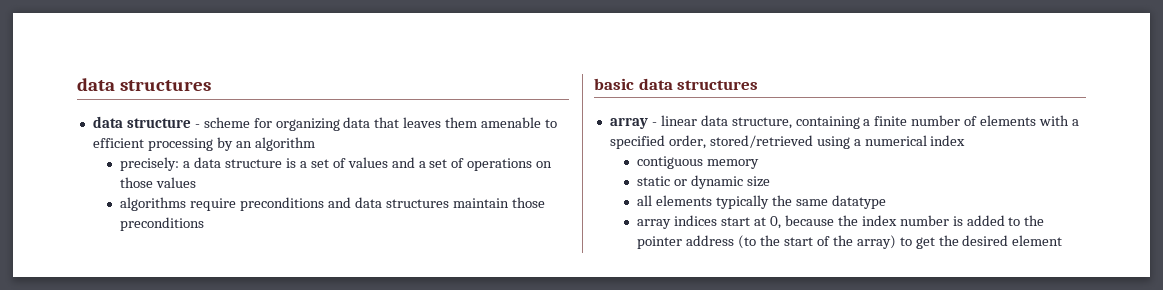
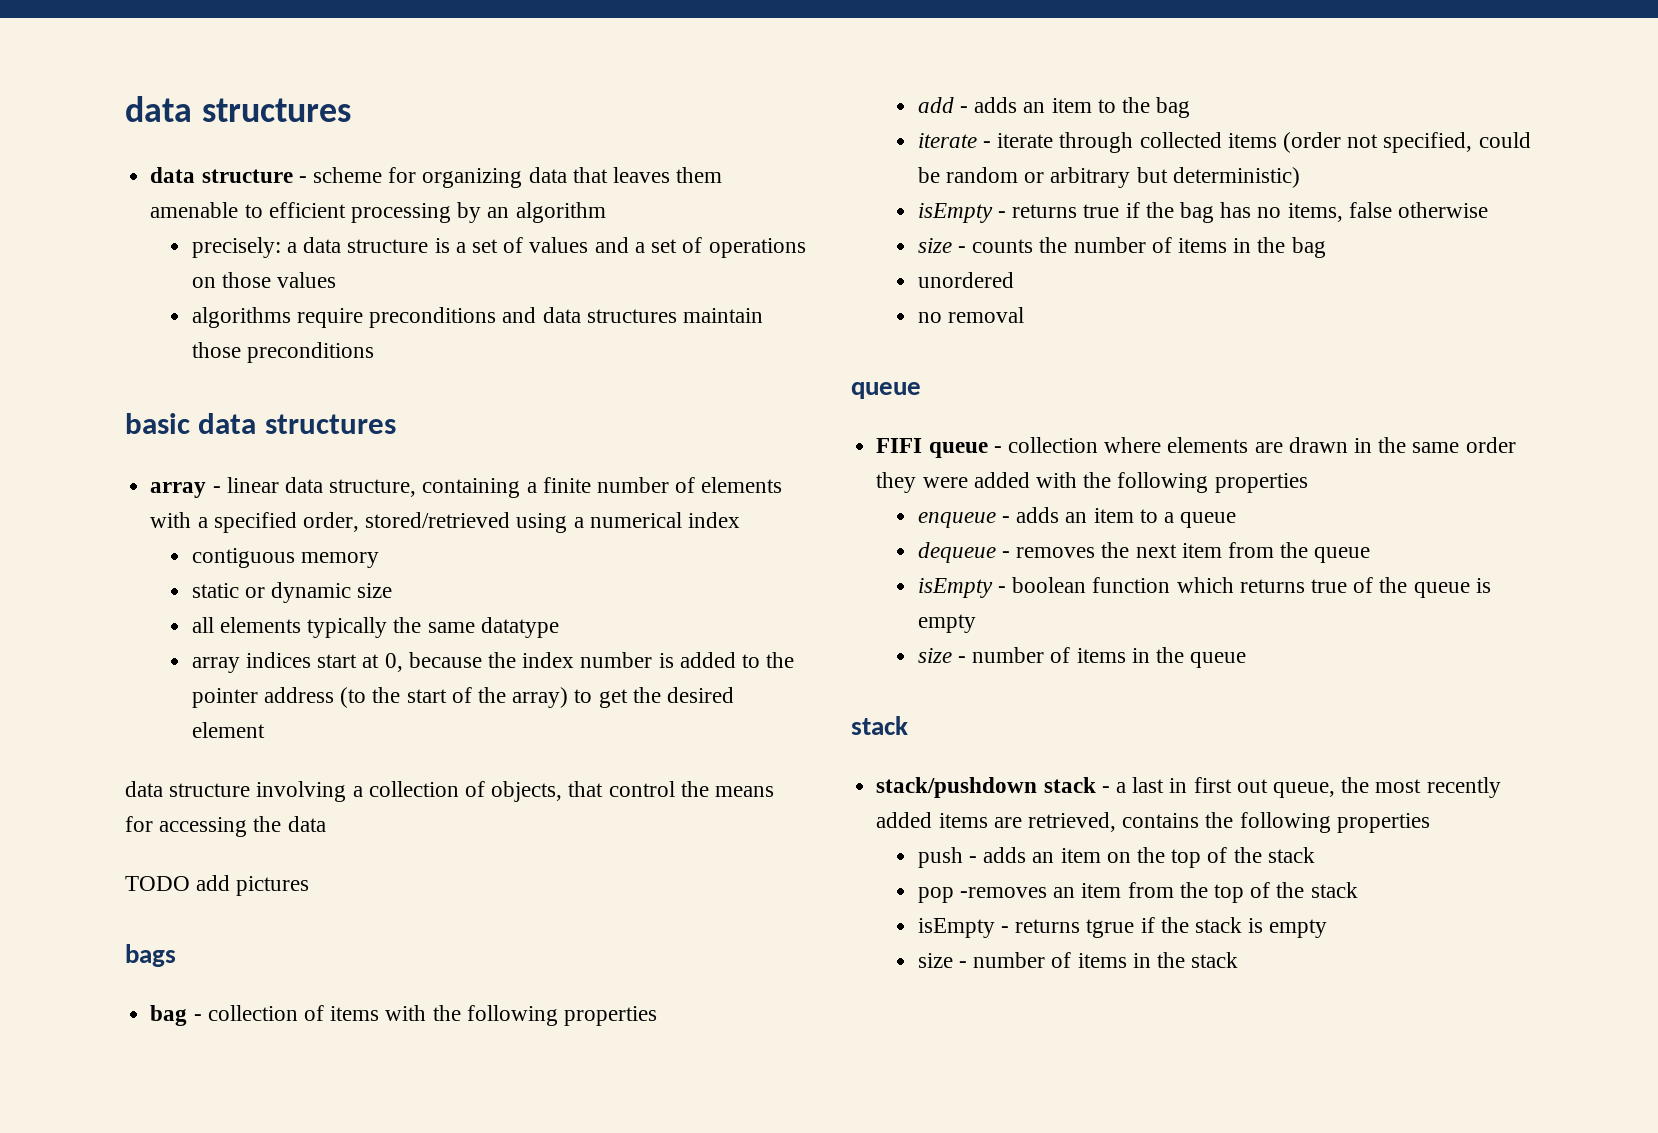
+ data structure involving a collection of objects, that control the means for accessing the data
+ TODO add pictures
+ bags
+ bag - collection of items with the following properties
+ add - adds an item to the bag
+ iterate - iterate through collected items (order not specified, could be random or arbitrary but deterministic)
+ isEmpty - returns true if the bag has no items, false otherwise
+ size - counts the number of items in the bag
+ unordered
+ no removal
+ queue
+ FIFI queue - collection where elements are drawn in the same order they were added with the following properties
+ enqueue - adds an item to a queue
+ dequeue - removes the next item from the queue
+ isEmpty - boolean function which returns true of the queue is empty
+ size - number of items in the queue
+ stack
+ stack/pushdown stack - a last in first out queue, the most recently added items are retrieved, contains the following properties
+ push - adds an item on the top of the stack
+ pop -removes an item from the top of the stack
+ isEmpty - returns tgrue if the stack is empty
+ size - number of items in the stack

